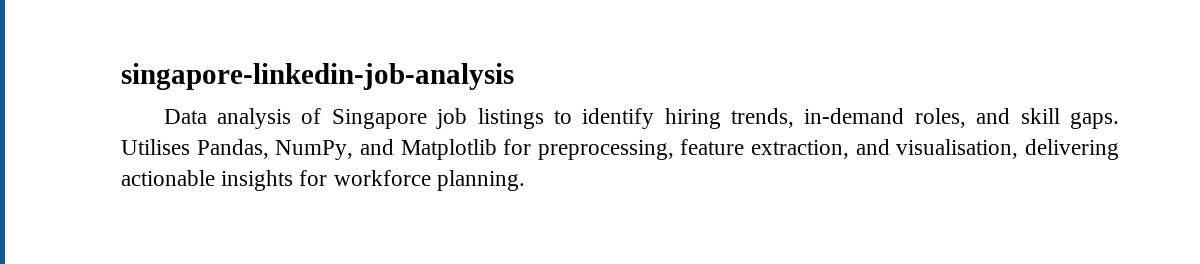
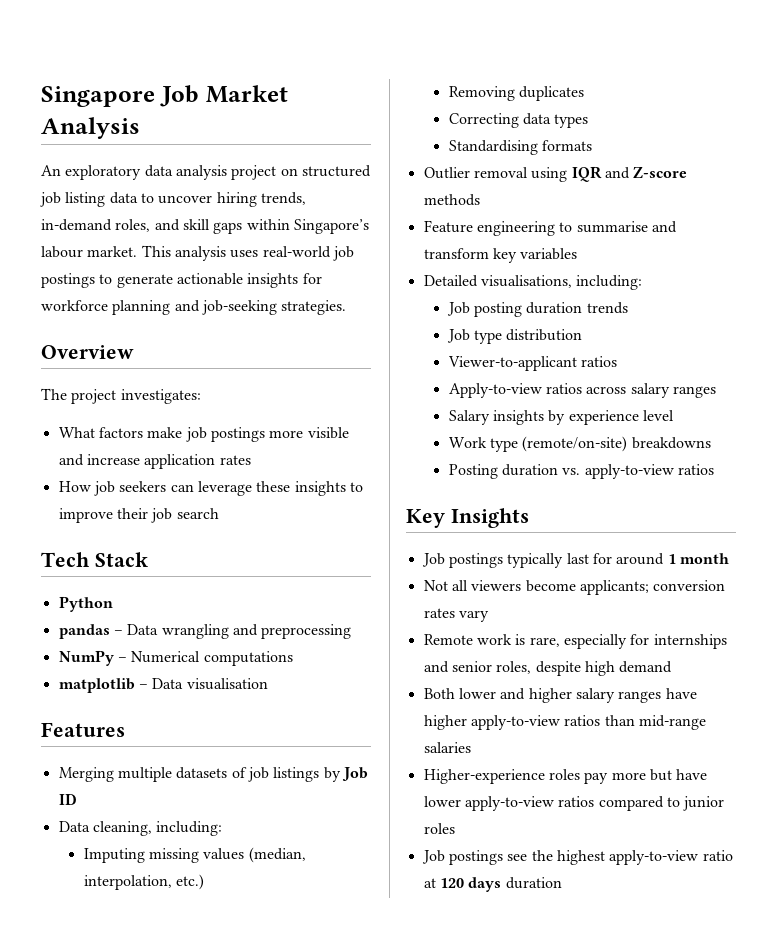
- singapore-linkedin-job-analysis
- Data analysis of Singapore job listings to identify hiring trends, in-demand roles, and skill gaps. Utilises Pandas, NumPy, and Matplotlib for preprocessing, feature extraction, and visualisation, delivering actionable insights for workforce planning.
+ Singapore Job Market Analysis
+ An exploratory data analysis project on structured job listing data to uncover hiring trends, in-demand roles, and skill gaps within Singapore’s labour market. This analysis uses real-world job postings to generate actionable insights for workforce planning and job-seeking strategies.
+ Overview
+ The project investigates:
+ What factors make job postings more visible and increase application rates
+ How job seekers can leverage these insights to improve their job search
+ Tech Stack
+ Python
+ pandas – Data wrangling and preprocessing
+ NumPy – Numerical computations
+ matplotlib – Data visualisation
+ Features
+ Merging multiple datasets of job listings by Job ID
+ Data cleaning, including:
+ Imputing missing values (median, interpolation, etc.)
+ Removing duplicates
+ Correcting data types
+ Standardising formats
+ Outlier removal using IQR and Z-score methods
+ Feature engineering to summarise and transform key variables
+ Detailed visualisations, including:
+ Job posting duration trends
+ Job type distribution
+ Viewer-to-applicant ratios
+ Apply-to-view ratios across salary ranges
+ Salary insights by experience level
+ Work type (remote/on-site) breakdowns
+ Posting duration vs. apply-to-view ratios
+ Key Insights
+ Job postings typically last for around 1 month
+ Not all viewers become applicants; conversion rates vary
+ Remote work is rare, especially for internships and senior roles, despite high demand
+ Both lower and higher salary ranges have higher apply-to-view ratios than mid-range salaries
+ Higher-experience roles pay more but have lower apply-to-view ratios compared to junior roles
+ Job postings see the highest apply-to-view ratio at 120 days duration

